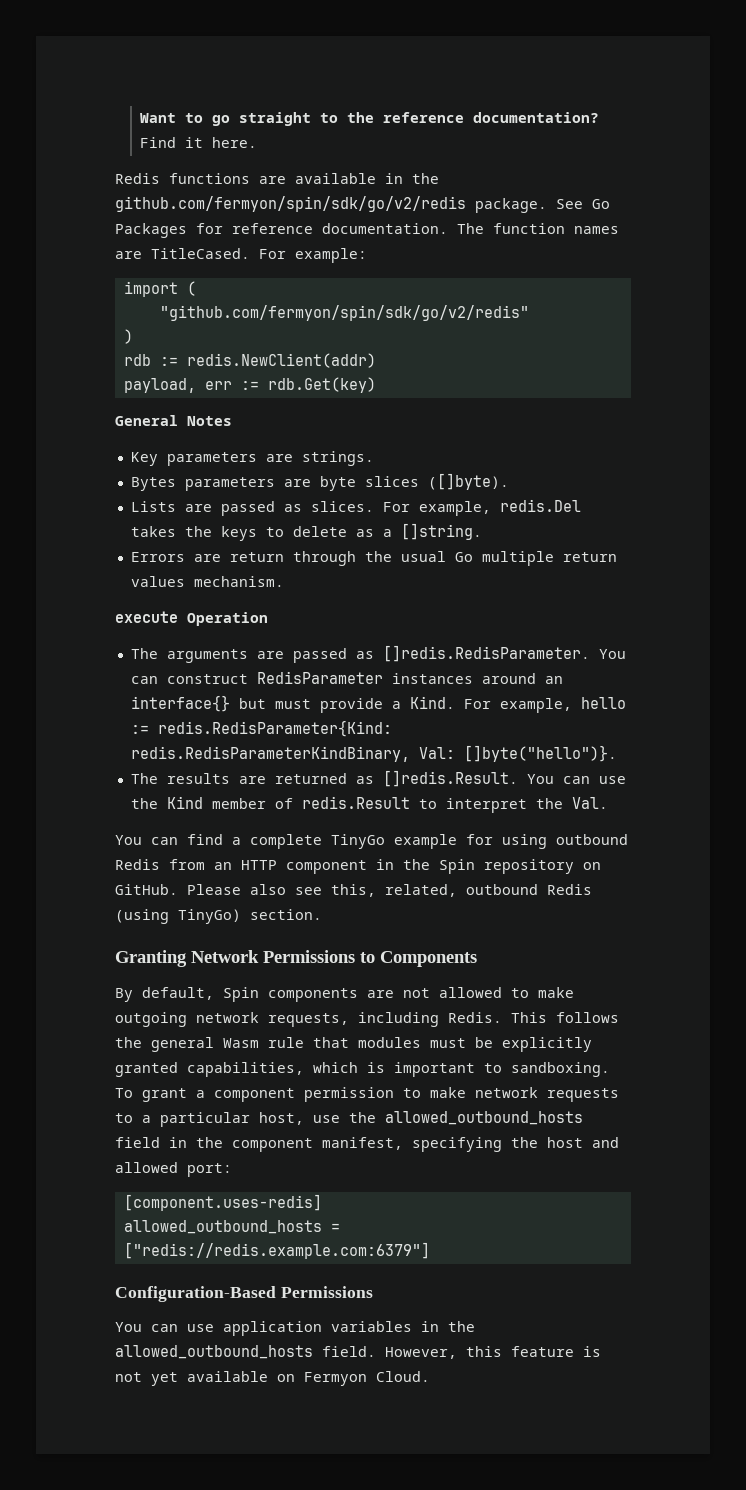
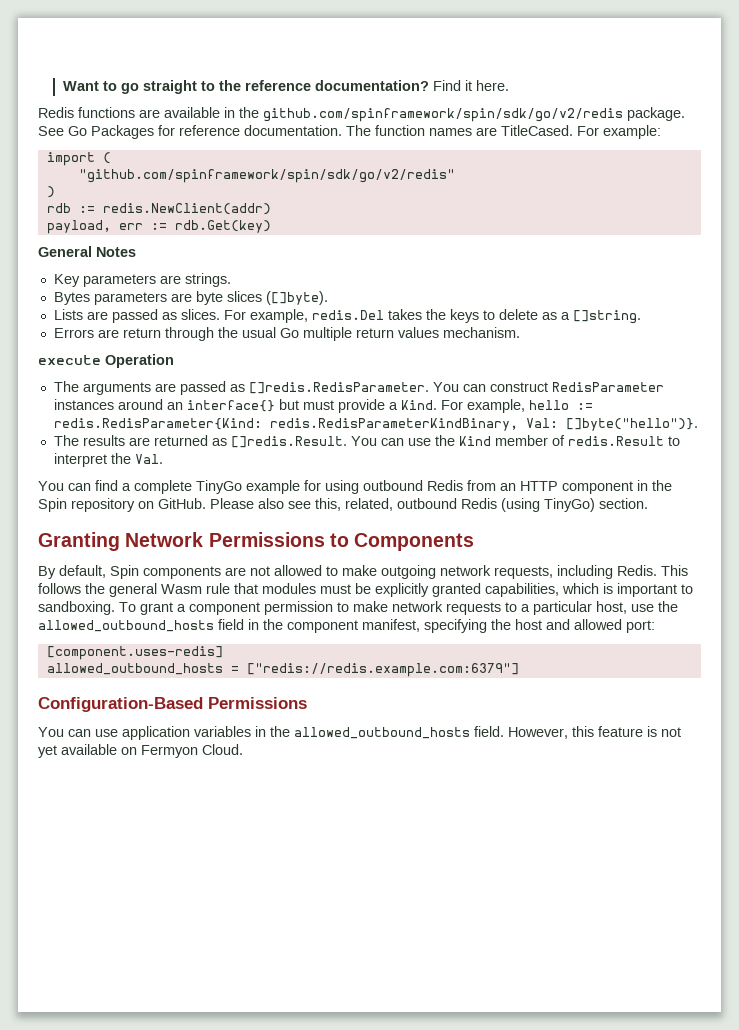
- Redis functions are available in the github.com/fermyon/spin/sdk/go/v2/redis package.
+ Redis functions are available in the github.com/spinframework/spin/sdk/go/v2/redis package.
- "github.com/fermyon/spin/sdk/go/v2/redis"
+ "github.com/spinframework/spin/sdk/go/v2/redis"

